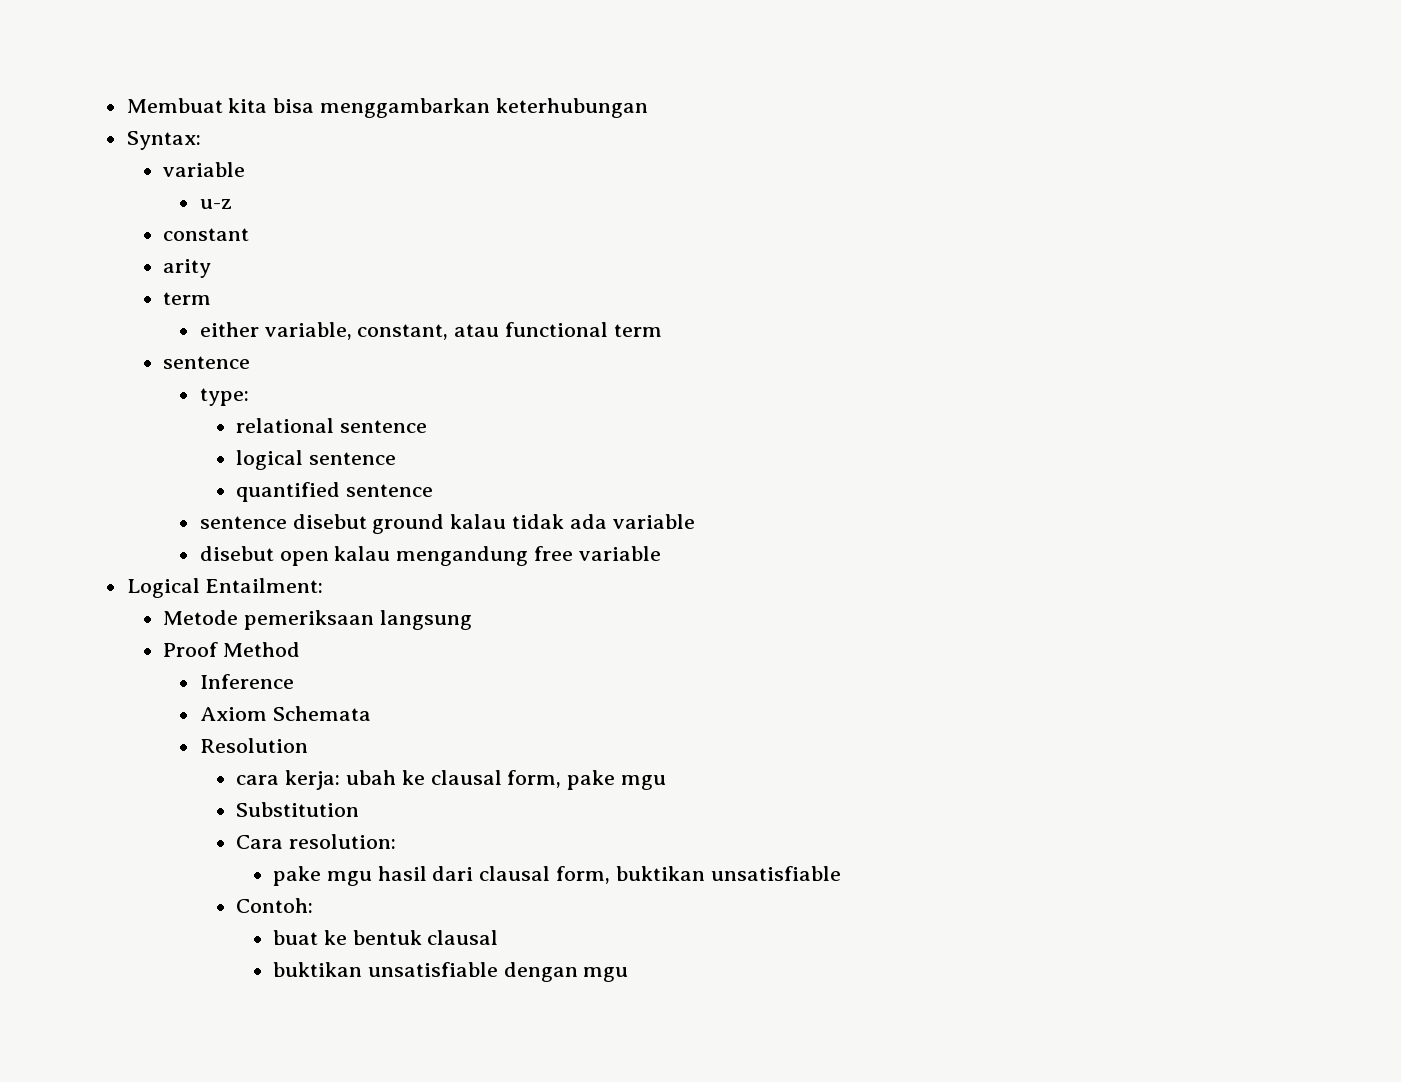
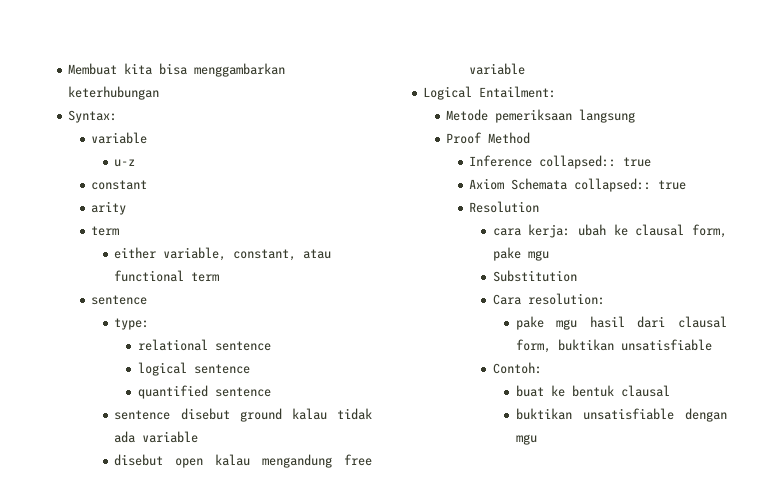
- Inference
+ Inference collapsed:: true
- Axiom Schemata
+ Axiom Schemata collapsed:: true

